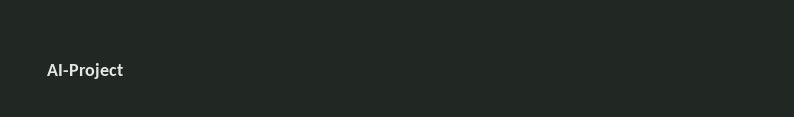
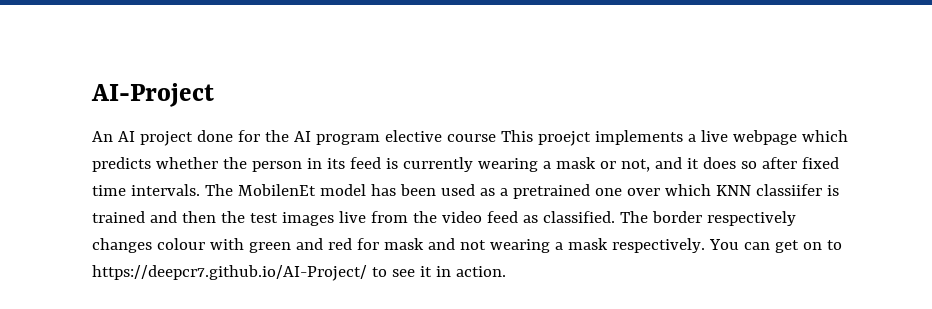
+ An AI project done for the AI program elective course This proejct implements a live webpage which predicts whether the person in its feed is currently wearing a mask or not, and it does so after fixed time intervals. The MobilenEt model has been used as a pretrained one over which KNN classiifer is trained and then the test images live from the video feed as classified. The border respectively changes colour with green and red for mask and not wearing a mask respectively. You can get on to https://deepcr7.github.io/AI-Project/ to see it in action.

